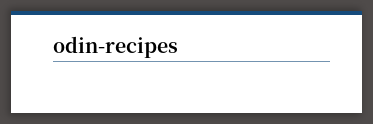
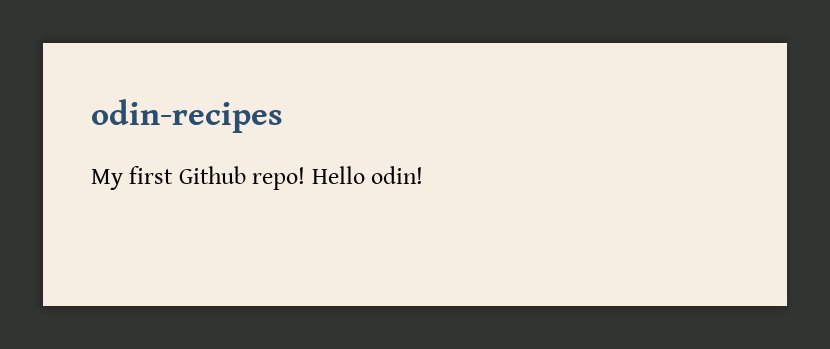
+ My first Github repo! Hello odin!

